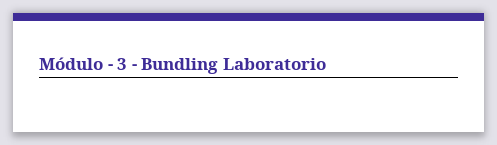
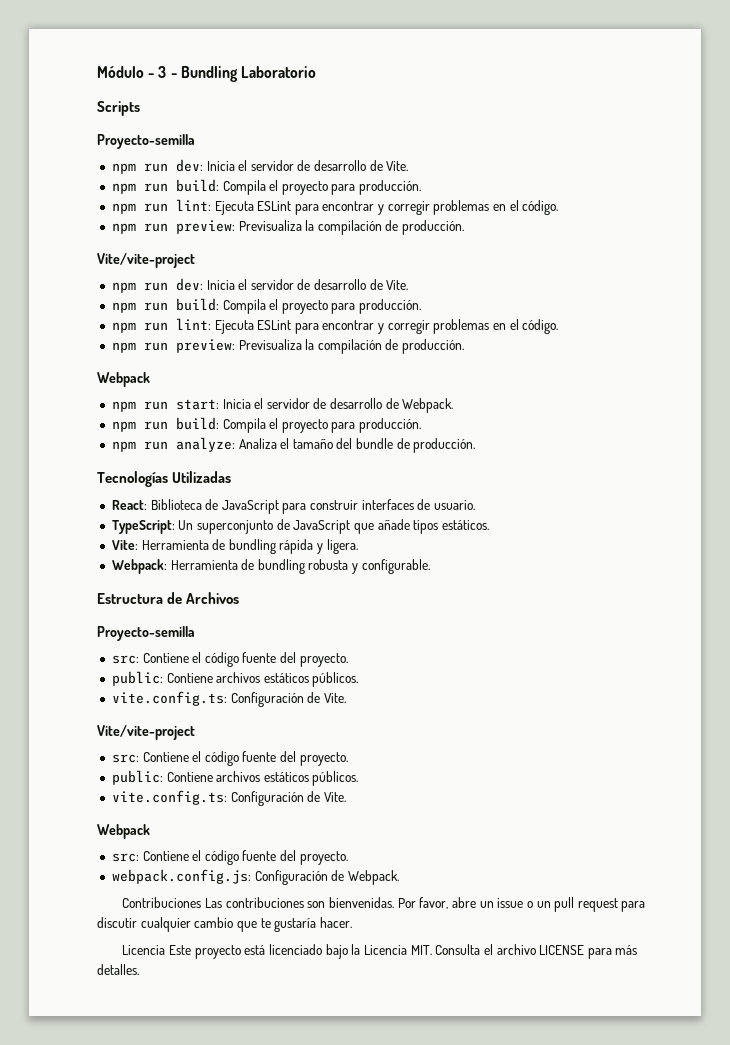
+ Scripts
+ Proyecto-semilla
+ npm run dev: Inicia el servidor de desarrollo de Vite.
+ npm run build: Compila el proyecto para producción.
+ npm run lint: Ejecuta ESLint para encontrar y corregir problemas en el código.
+ npm run preview: Previsualiza la compilación de producción.
+ Vite/vite-project
+ npm run dev: Inicia el servidor de desarrollo de Vite.
+ npm run build: Compila el proyecto para producción.
+ npm run lint: Ejecuta ESLint para encontrar y corregir problemas en el código.
+ npm run preview: Previsualiza la compilación de producción.
+ Webpack
+ npm run start: Inicia el servidor de desarrollo de Webpack.
+ npm run build: Compila el proyecto para producción.
+ npm run analyze: Analiza el tamaño del bundle de producción.
+ Tecnologías Utilizadas
+ React: Biblioteca de JavaScript para construir interfaces de usuario.
+ TypeScript: Un superconjunto de JavaScript que añade tipos estáticos.
+ Vite: Herramienta de bundling rápida y ligera.
+ Webpack: Herramienta de bundling robusta y configurable.
+ Estructura de Archivos
+ Proyecto-semilla
+ src: Contiene el código fuente del proyecto.
+ public: Contiene archivos estáticos públicos.
+ vite.config.ts: Configuración de Vite.
+ Vite/vite-project
+ src: Contiene el código fuente del proyecto.
+ public: Contiene archivos estáticos públicos.
+ vite.config.ts: Configuración de Vite.
+ Webpack
+ src: Contiene el código fuente del proyecto.
+ webpack.config.js: Configuración de Webpack.
+ Contribuciones Las contribuciones son bienvenidas. Por favor, abre un issue o un pull request para discutir cualquier cambio que te gustaría hacer.
+ Licencia Este proyecto está licenciado bajo la Licencia MIT. Consulta el archivo LICENSE para más detalles.

